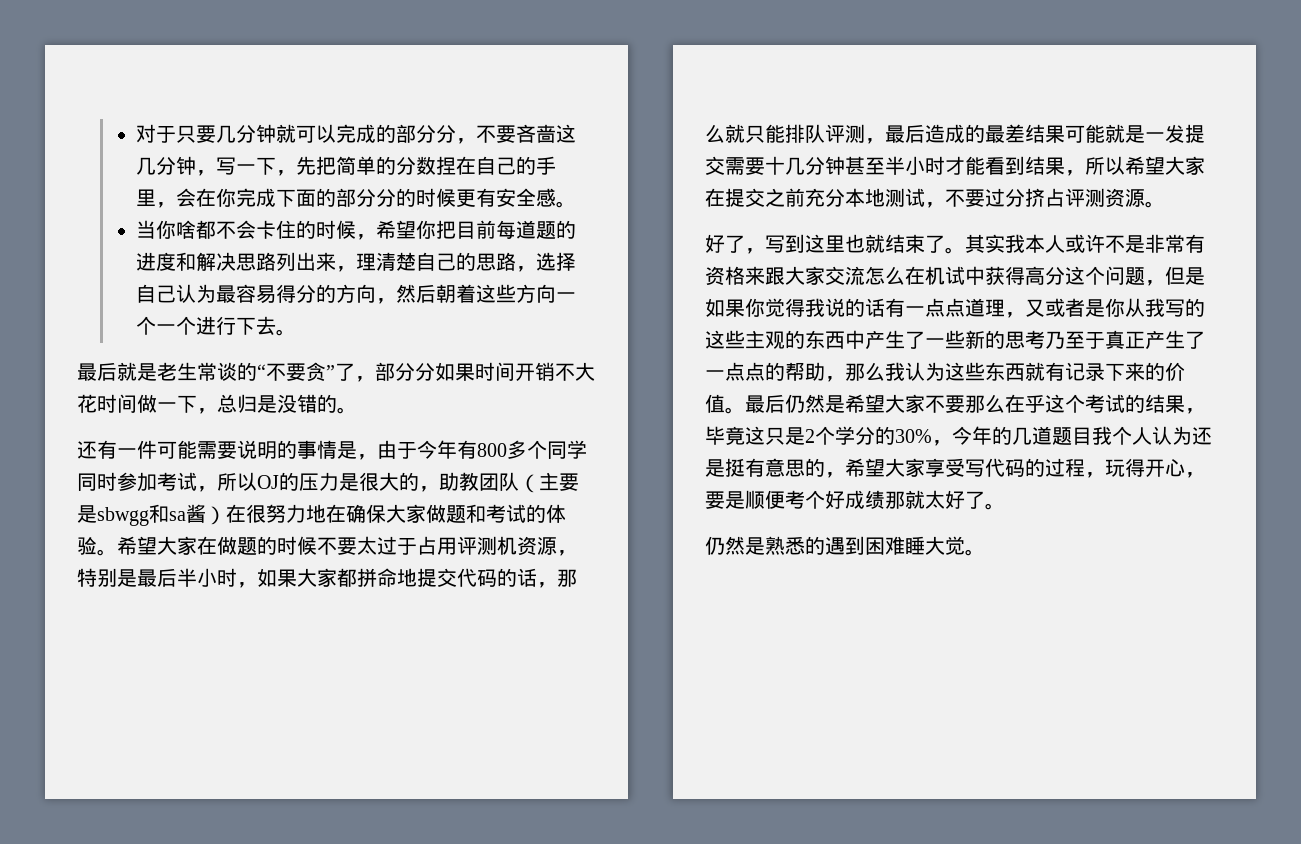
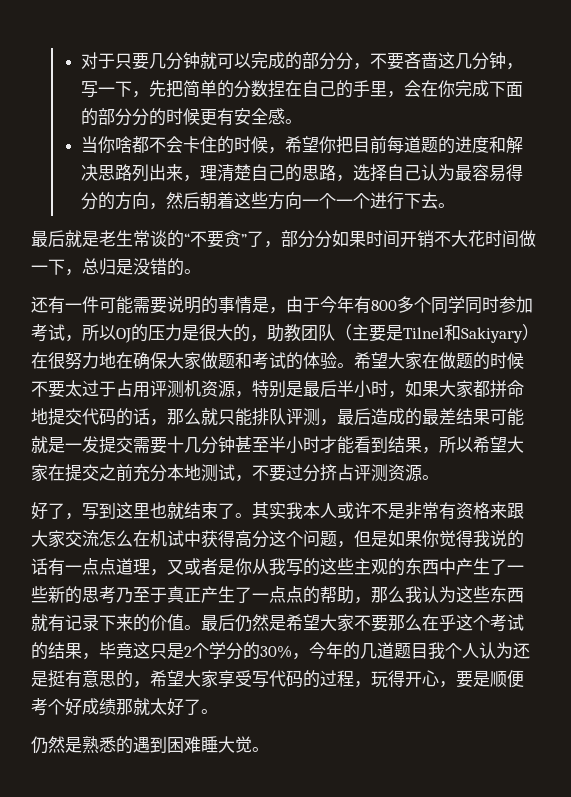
- 还有一件可能需要说明的事情是，由于今年有800多个同学同时参加考试，所以OJ的压力是很大的，助教团队（主要是sbwgg和sa酱）在很努力地在确保大家做题和考试的体验。
+ 还有一件可能需要说明的事情是，由于今年有800多个同学同时参加考试，所以OJ的压力是很大的，助教团队（主要是Tilnel和Sakiyary）在很努力地在确保大家做题和考试的体验。

